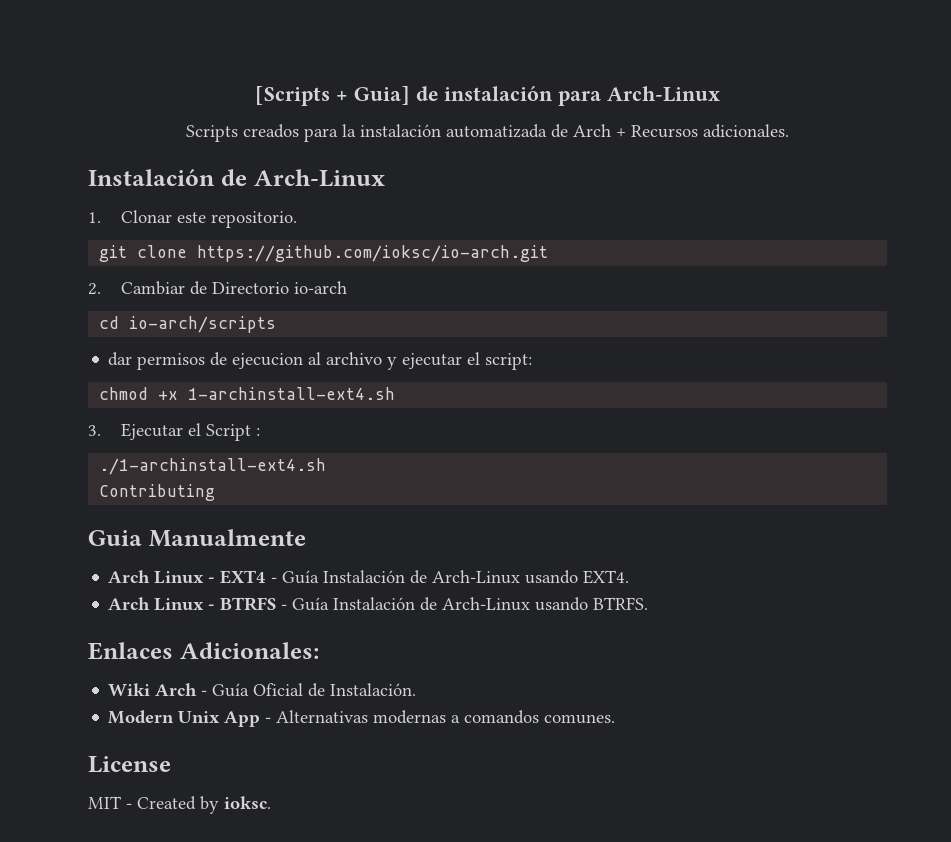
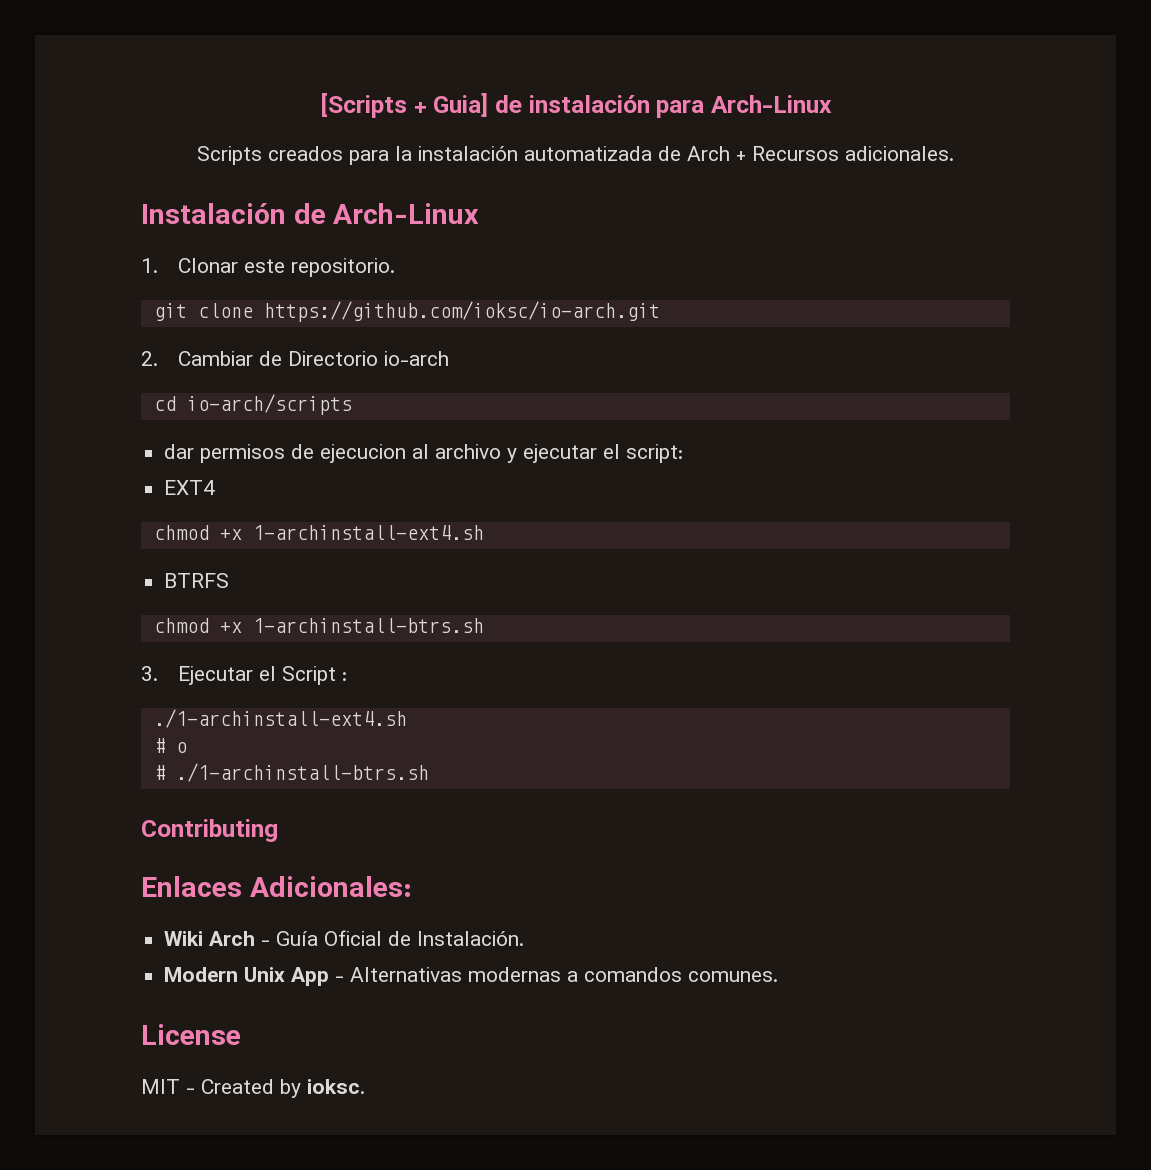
+ EXT4
+ BTRFS
+ chmod +x 1-archinstall-btrs.sh
+ # o
+ # ./1-archinstall-btrs.sh
  Contributing
- Guia Manualmente
- Arch Linux - EXT4 - Guía Instalación de Arch-Linux usando EXT4.
- Arch Linux - BTRFS - Guía Instalación de Arch-Linux usando BTRFS.

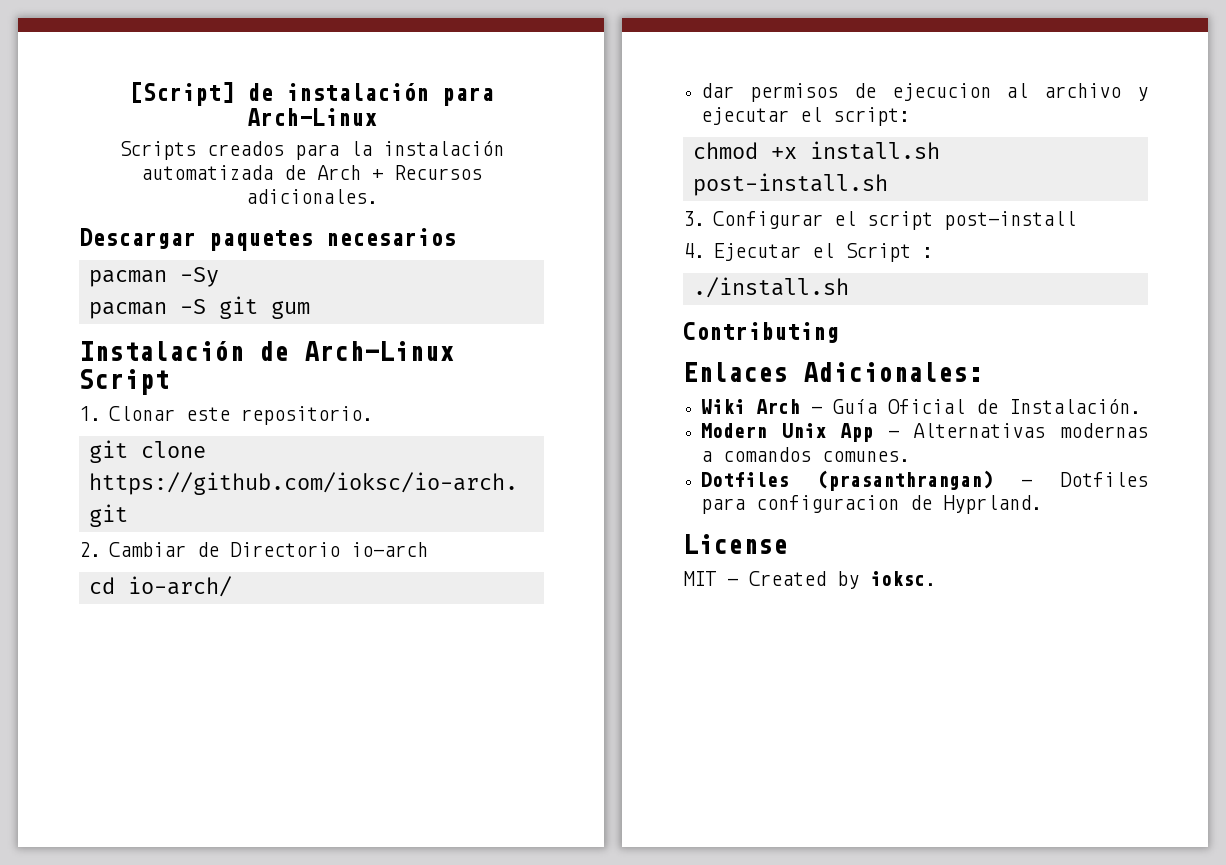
- [Scripts + Guia] de instalación para Arch-Linux
+ [Script] de instalación para Arch-Linux
+ Descargar paquetes necesarios
+ pacman -Sy
+ pacman -S git gum
- Instalación de Arch-Linux
+ Instalación de Arch-Linux Script
- cd io-arch/scripts
+ cd io-arch/
- EXT4
- chmod +x 1-archinstall-ext4.sh
- BTRFS
- chmod +x 1-archinstall-btrs.sh
- 3. Ejecutar el Script :
+ chmod +x install.sh post-install.sh
+ 3. Configurar el script post-install
+ 4. Ejecutar el Script :
- ./1-archinstall-ext4.sh
- # o
- # ./1-archinstall-btrs.sh
+ ./install.sh
+ Dotfiles (prasanthrangan) - Dotfiles para configuracion de Hyprland.

